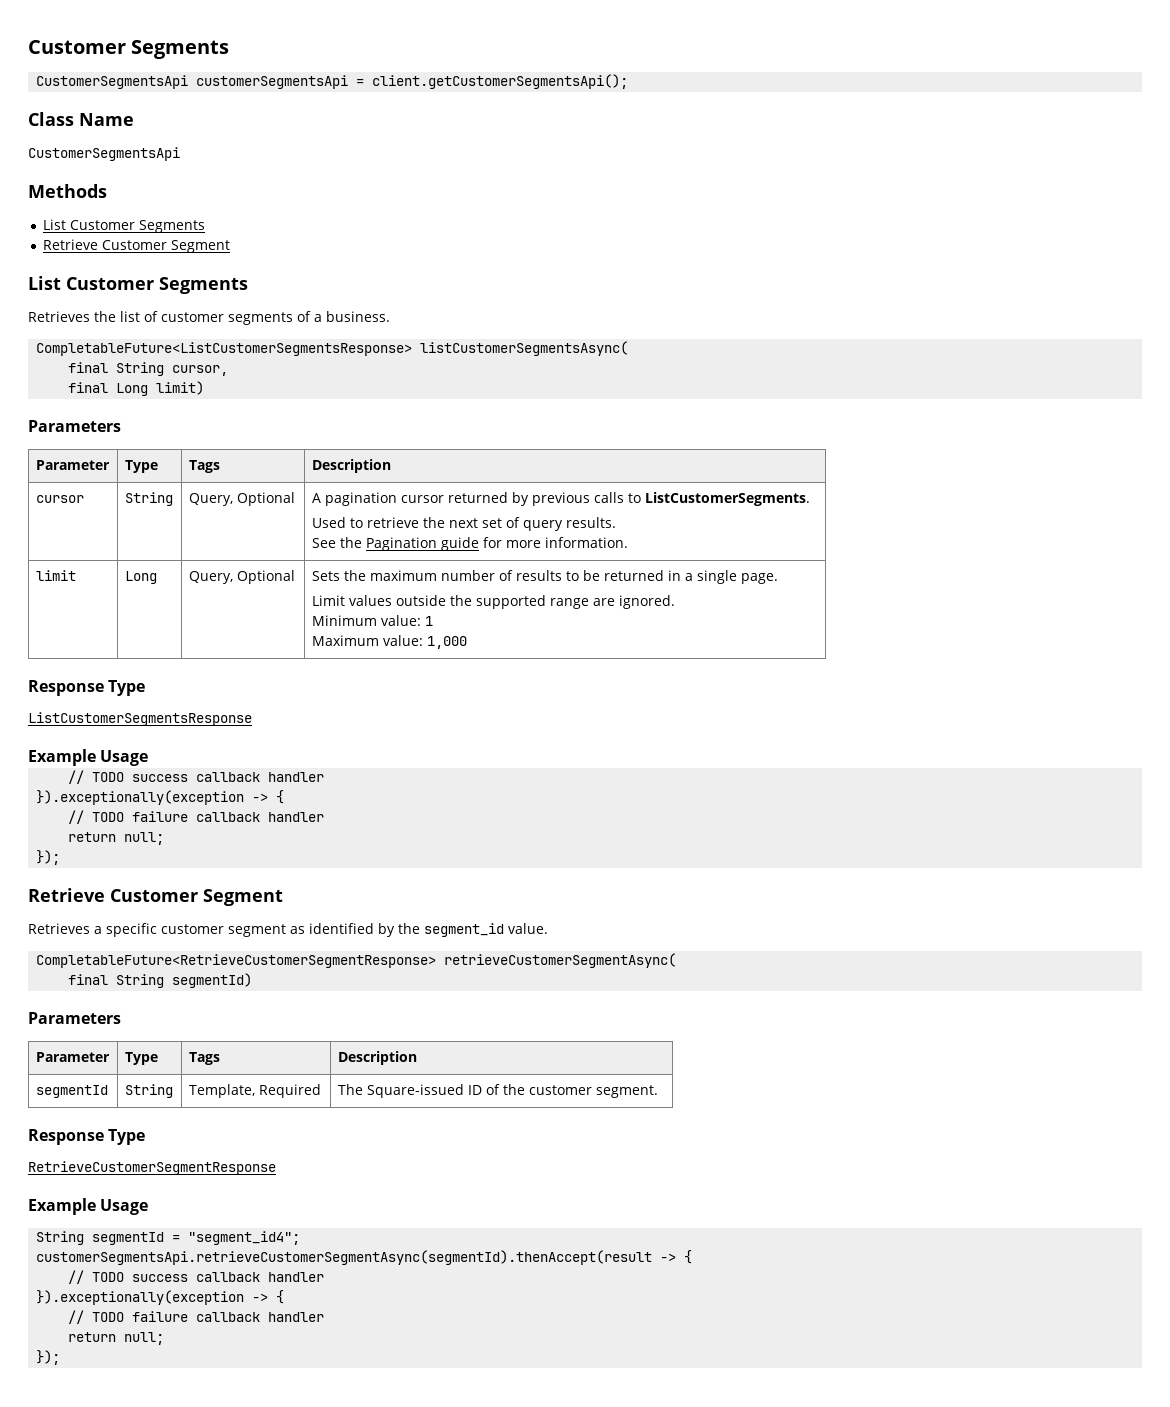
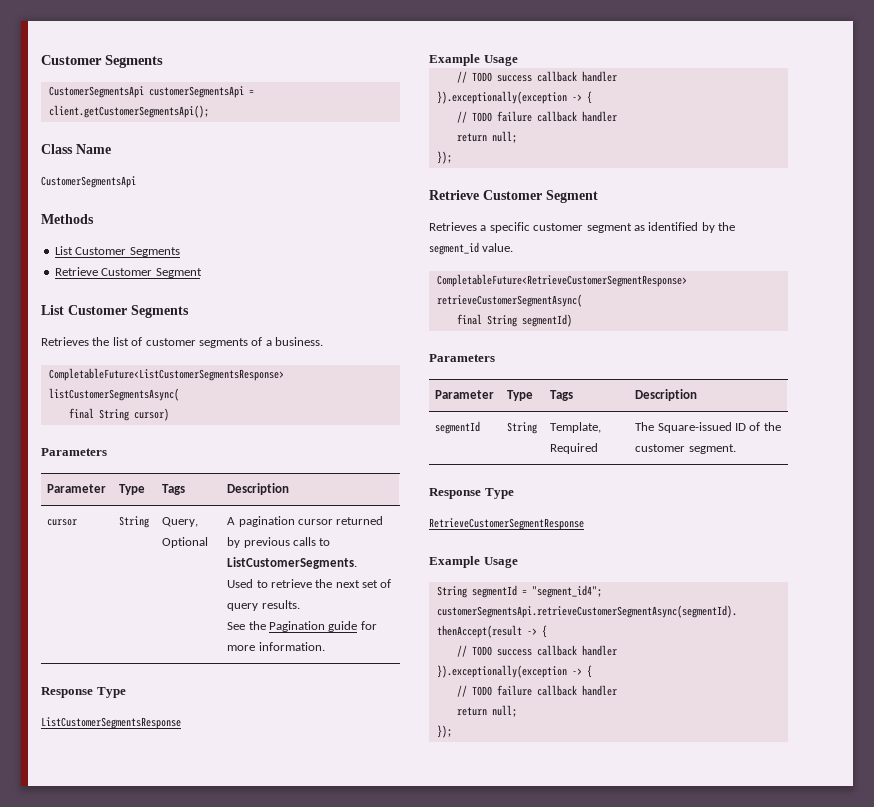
- final String cursor,
- final Long limit)
+ final String cursor)
- limit | Long | Query, Optional | Sets the maximum number of results to be returned in a single page.
- Limit values outside the supported range are ignored.
- Minimum value: 1
- Maximum value: 1,000

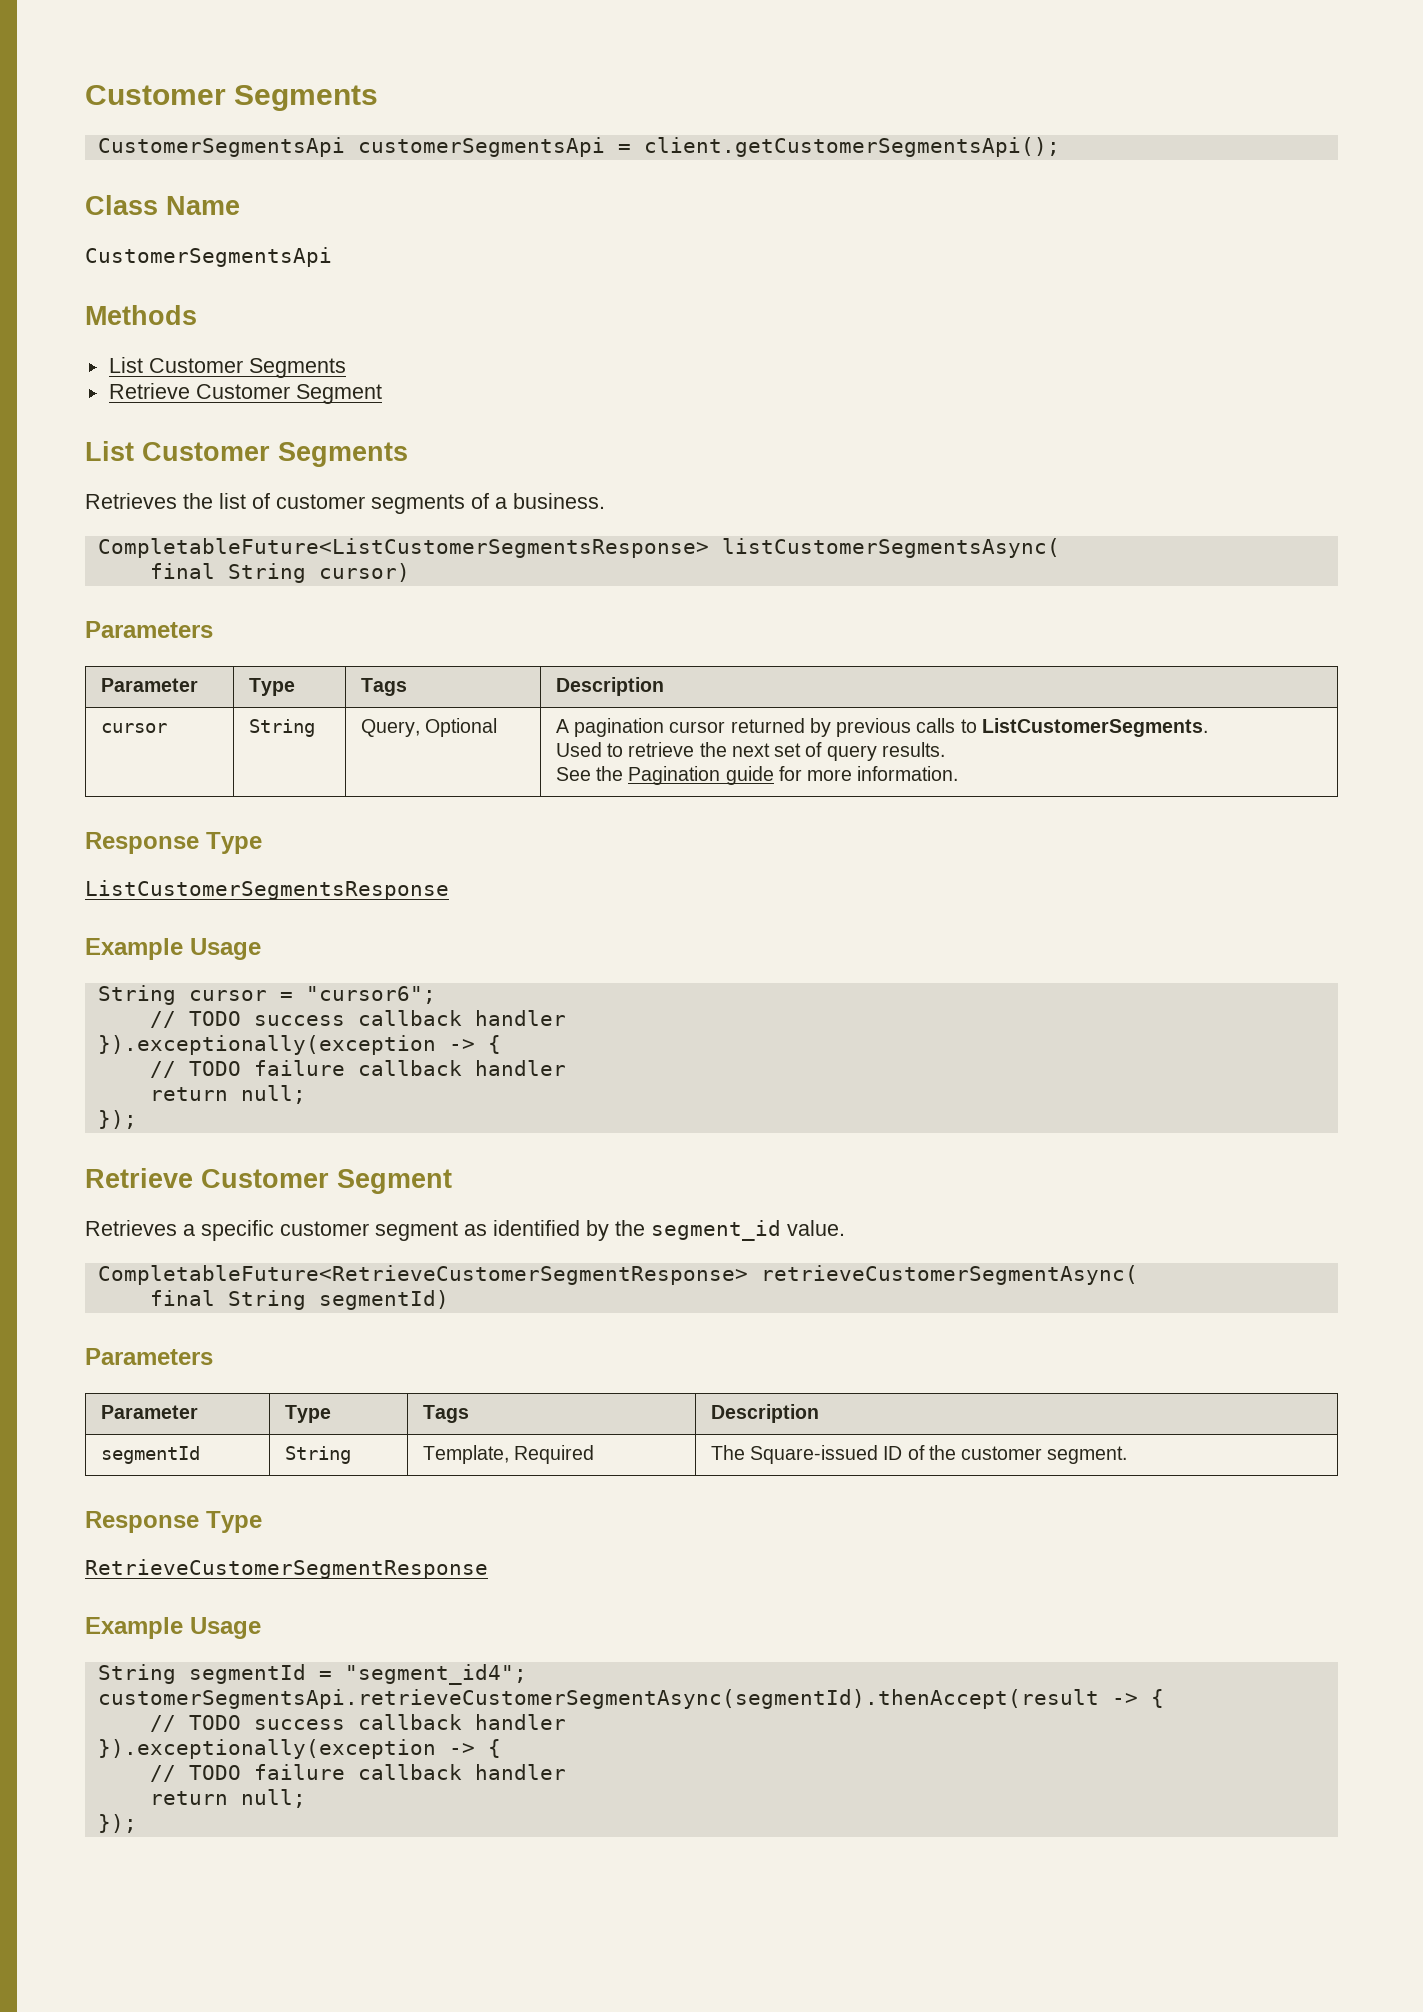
+ String cursor = "cursor6";

